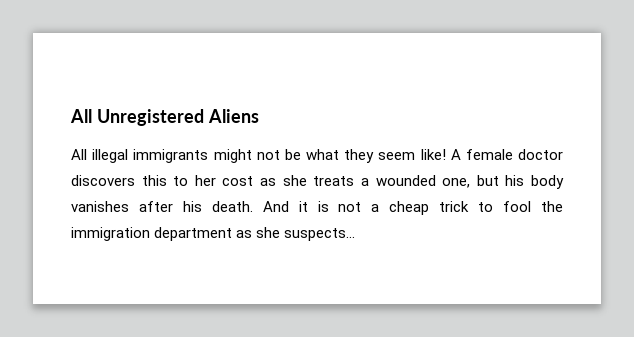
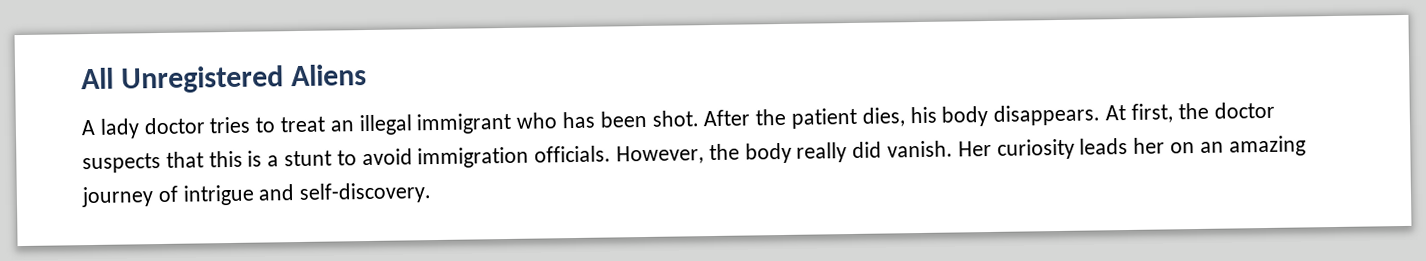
- All illegal immigrants might not be what they seem like! A female doctor discovers this to her cost as she treats a wounded one, but his body vanishes after his death. And it is not a cheap trick to fool the immigration department as she suspects...
+ A lady doctor tries to treat an illegal immigrant who has been shot. After the patient dies, his body disappears. At first, the doctor suspects that this is a stunt to avoid immigration officials. However, the body really did vanish. Her curiosity leads her on an amazing journey of intrigue and self-discovery.

